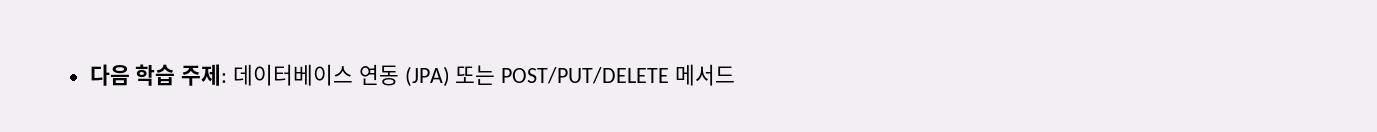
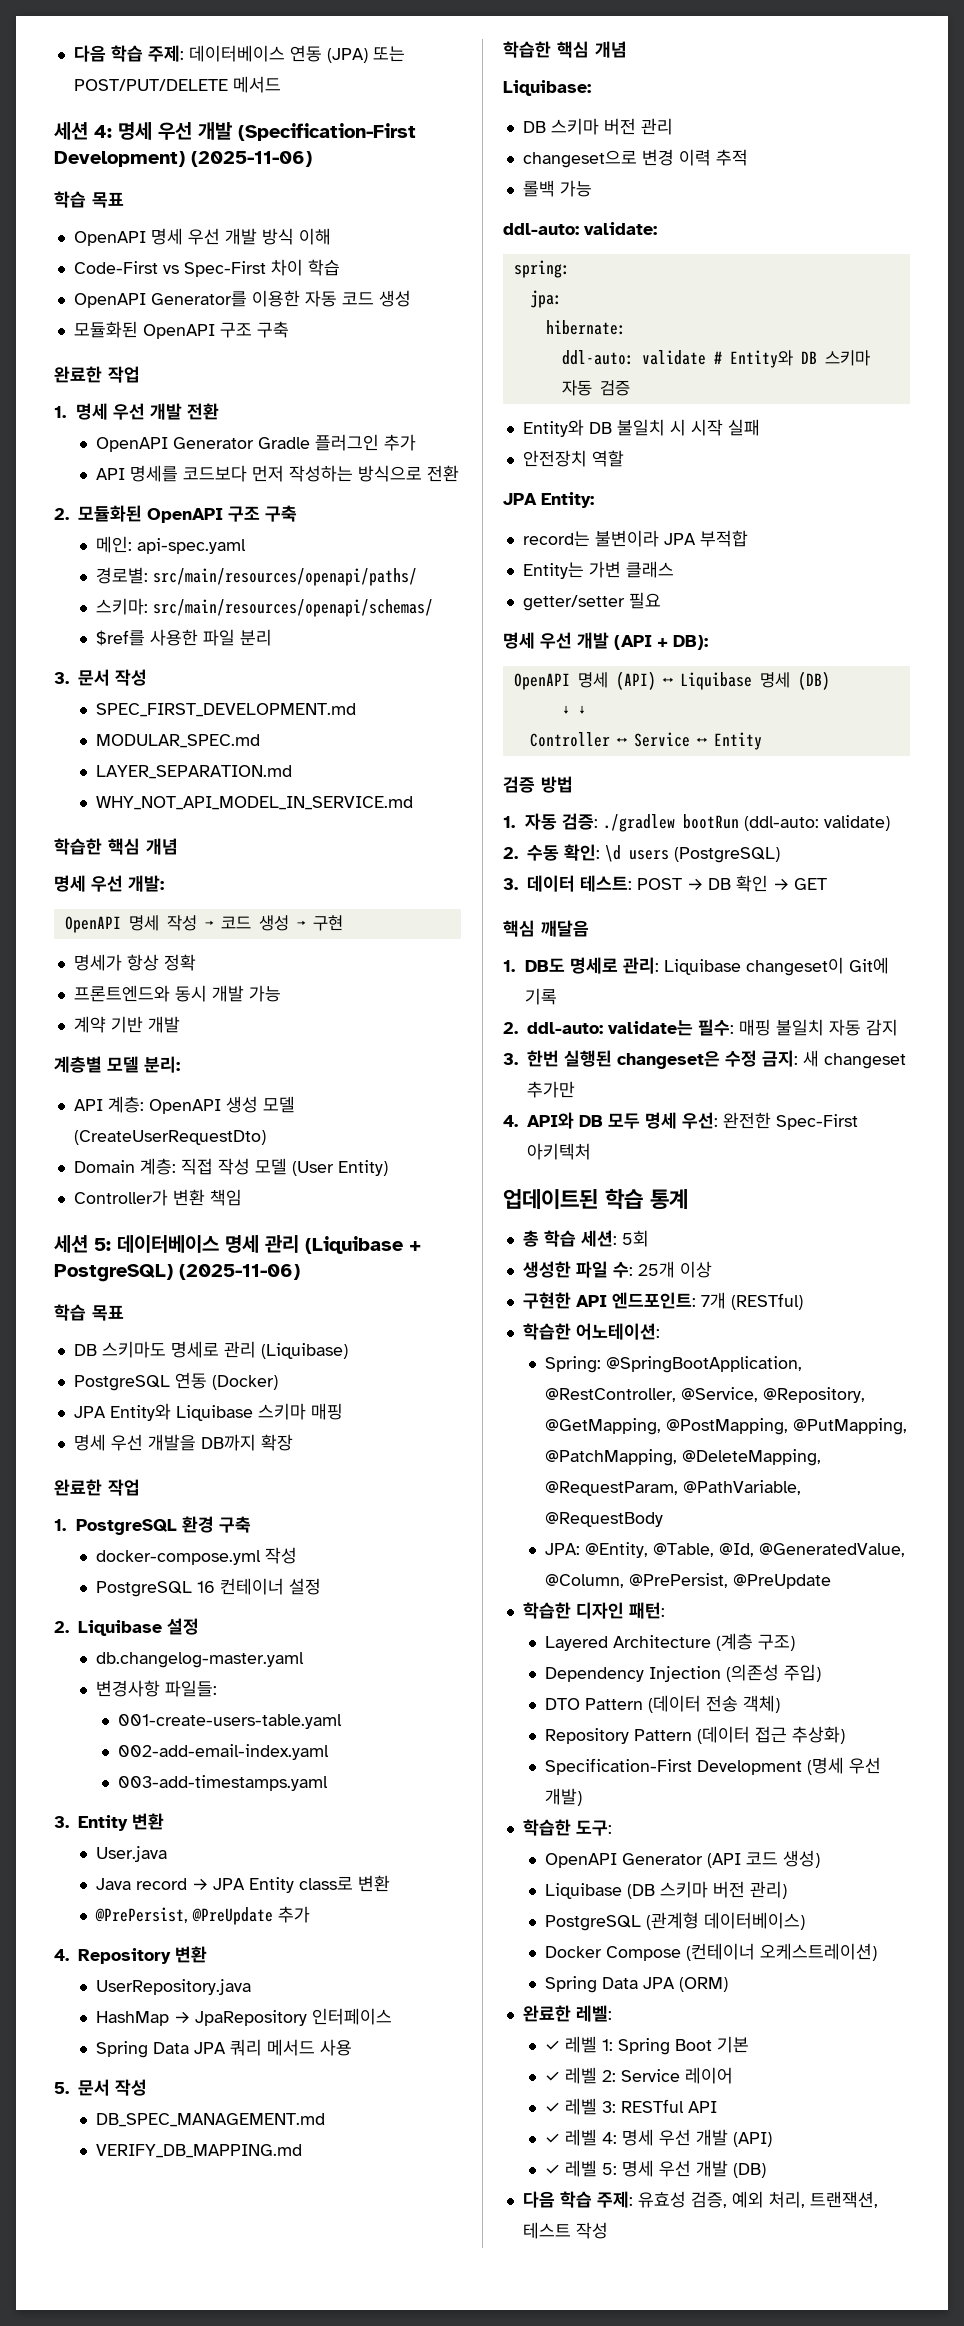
+ 세션 4: 명세 우선 개발 (Specification-First Development) (2025-11-06)
+ 학습 목표
+ OpenAPI 명세 우선 개발 방식 이해
+ Code-First vs Spec-First 차이 학습
+ OpenAPI Generator를 이용한 자동 코드 생성
+ 모듈화된 OpenAPI 구조 구축
+ 완료한 작업
+ 1. 명세 우선 개발 전환
+ OpenAPI Generator Gradle 플러그인 추가
+ API 명세를 코드보다 먼저 작성하는 방식으로 전환
+ 2. 모듈화된 OpenAPI 구조 구축
+ 메인: api-spec.yaml
+ 경로별: src/main/resources/openapi/paths/
+ 스키마: src/main/resources/openapi/schemas/
+ $ref를 사용한 파일 분리
+ 3. 문서 작성
+ SPEC_FIRST_DEVELOPMENT.md
+ MODULAR_SPEC.md
+ LAYER_SEPARATION.md
+ WHY_NOT_API_MODEL_IN_SERVICE.md
+ 학습한 핵심 개념
+ 명세 우선 개발:
+ OpenAPI 명세 작성 → 코드 생성 → 구현
+ 명세가 항상 정확
+ 프론트엔드와 동시 개발 가능
+ 계약 기반 개발
+ 계층별 모델 분리:
+ API 계층: OpenAPI 생성 모델 (CreateUserRequestDto)
+ Domain 계층: 직접 작성 모델 (User Entity)
+ Controller가 변환 책임
+ 세션 5: 데이터베이스 명세 관리 (Liquibase + PostgreSQL) (2025-11-06)
+ 학습 목표
+ DB 스키마도 명세로 관리 (Liquibase)
+ PostgreSQL 연동 (Docker)
+ JPA Entity와 Liquibase 스키마 매핑
+ 명세 우선 개발을 DB까지 확장
+ 완료한 작업
+ 1. PostgreSQL 환경 구축
+ docker-compose.yml 작성
+ PostgreSQL 16 컨테이너 설정
+ 2. Liquibase 설정
+ db.changelog-master.yaml
+ 변경사항 파일들:
+ 001-create-users-table.yaml
+ 002-add-email-index.yaml
+ 003-add-timestamps.yaml
+ 3. Entity 변환
+ User.java
+ Java record → JPA Entity class로 변환
+ @PrePersist, @PreUpdate 추가
+ 4. Repository 변환
+ UserRepository.java
+ HashMap → JpaRepository 인터페이스
+ Spring Data JPA 쿼리 메서드 사용
+ 5. 문서 작성
+ DB_SPEC_MANAGEMENT.md
+ VERIFY_DB_MAPPING.md
+ 학습한 핵심 개념
+ Liquibase:
+ DB 스키마 버전 관리
+ changeset으로 변경 이력 추적
+ 롤백 가능
+ ddl-auto: validate:
+ spring:
+ jpa:
+ hibernate:
+ ddl-auto: validate # Entity와 DB 스키마 자동 검증
+ Entity와 DB 불일치 시 시작 실패
+ 안전장치 역할
+ JPA Entity:
+ record는 불변이라 JPA 부적합
+ Entity는 가변 클래스
+ getter/setter 필요
+ 명세 우선 개발 (API + DB):
+ OpenAPI 명세 (API) ↔ Liquibase 명세 (DB)
+ ↓ ↓
+ Controller ↔ Service ↔ Entity
+ 검증 방법
+ 1. 자동 검증: ./gradlew bootRun (ddl-auto: validate)
+ 2. 수동 확인: \d users (PostgreSQL)
+ 3. 데이터 테스트: POST → DB 확인 → GET
+ 핵심 깨달음
+ 1. DB도 명세로 관리: Liquibase changeset이 Git에 기록
+ 2. ddl-auto: validate는 필수: 매핑 불일치 자동 감지
+ 3. 한번 실행된 changeset은 수정 금지: 새 changeset 추가만
+ 4. API와 DB 모두 명세 우선: 완전한 Spec-First 아키텍처
+ 업데이트된 학습 통계
+ 총 학습 세션: 5회
+ 생성한 파일 수: 25개 이상
+ 구현한 API 엔드포인트: 7개 (RESTful)
+ 학습한 어노테이션:
+ Spring: @SpringBootApplication, @RestController, @Service, @Repository, @GetMapping, @PostMapping, @PutMapping, @PatchMapping, @DeleteMapping, @RequestParam, @PathVariable, @RequestBody
+ JPA: @Entity, @Table, @Id, @GeneratedValue, @Column, @PrePersist, @PreUpdate
+ 학습한 디자인 패턴:
+ Layered Architecture (계층 구조)
+ Dependency Injection (의존성 주입)
+ DTO Pattern (데이터 전송 객체)
+ Repository Pattern (데이터 접근 추상화)
+ Specification-First Development (명세 우선 개발)
+ 학습한 도구:
+ OpenAPI Generator (API 코드 생성)
+ Liquibase (DB 스키마 버전 관리)
+ PostgreSQL (관계형 데이터베이스)
+ Docker Compose (컨테이너 오케스트레이션)
+ Spring Data JPA (ORM)
+ 완료한 레벨:
+ ✓ 레벨 1: Spring Boot 기본
+ ✓ 레벨 2: Service 레이어
+ ✓ 레벨 3: RESTful API
+ ✓ 레벨 4: 명세 우선 개발 (API)
+ ✓ 레벨 5: 명세 우선 개발 (DB)
+ 다음 학습 주제: 유효성 검증, 예외 처리, 트랜잭션, 테스트 작성

